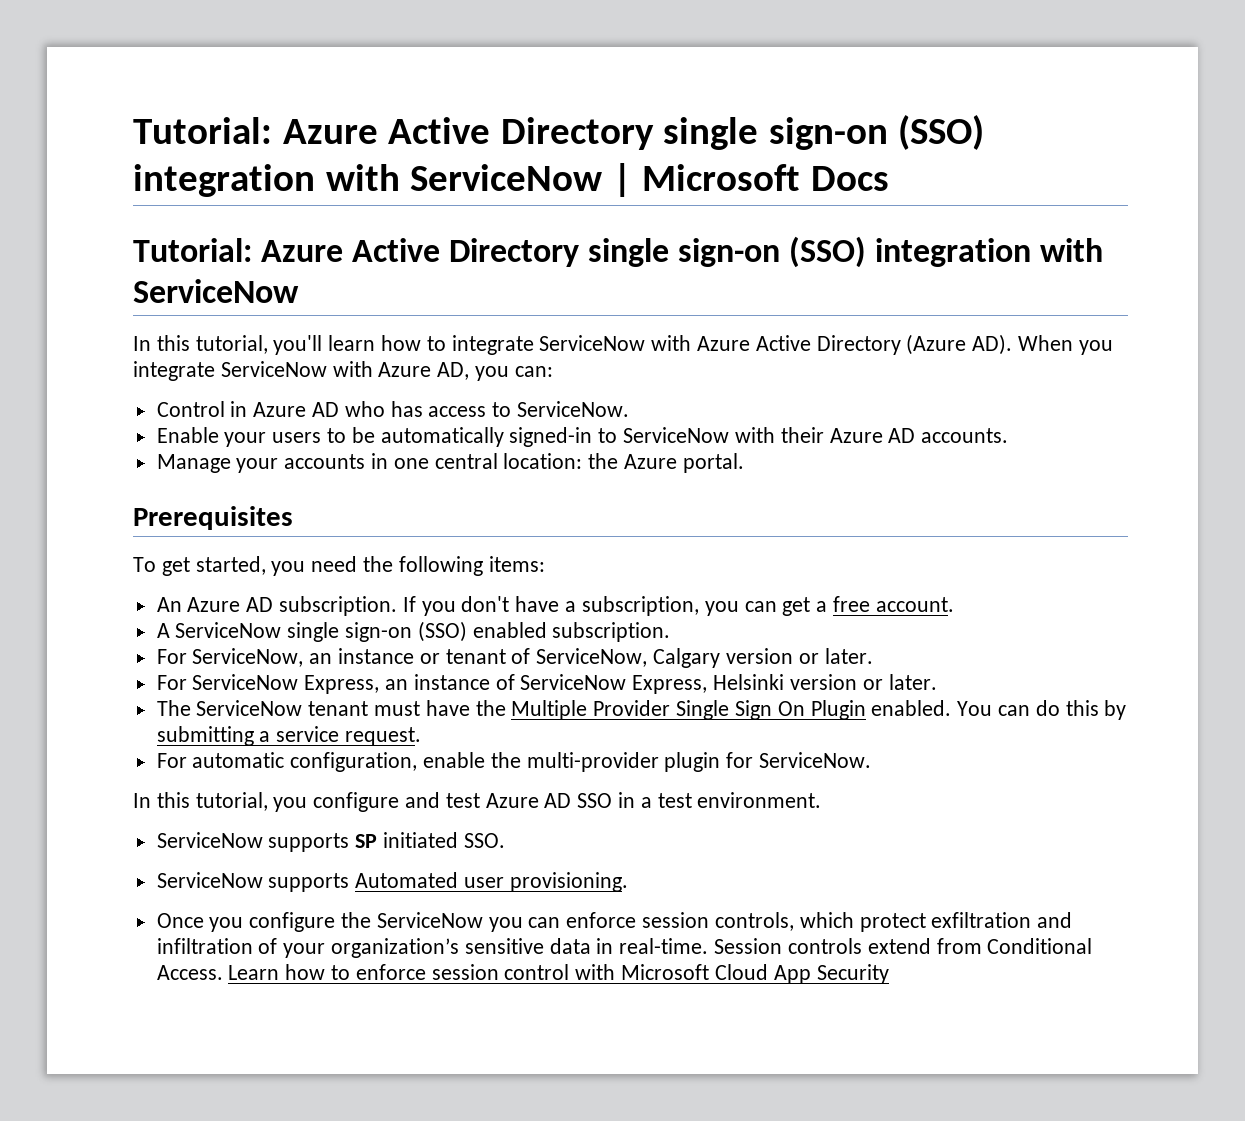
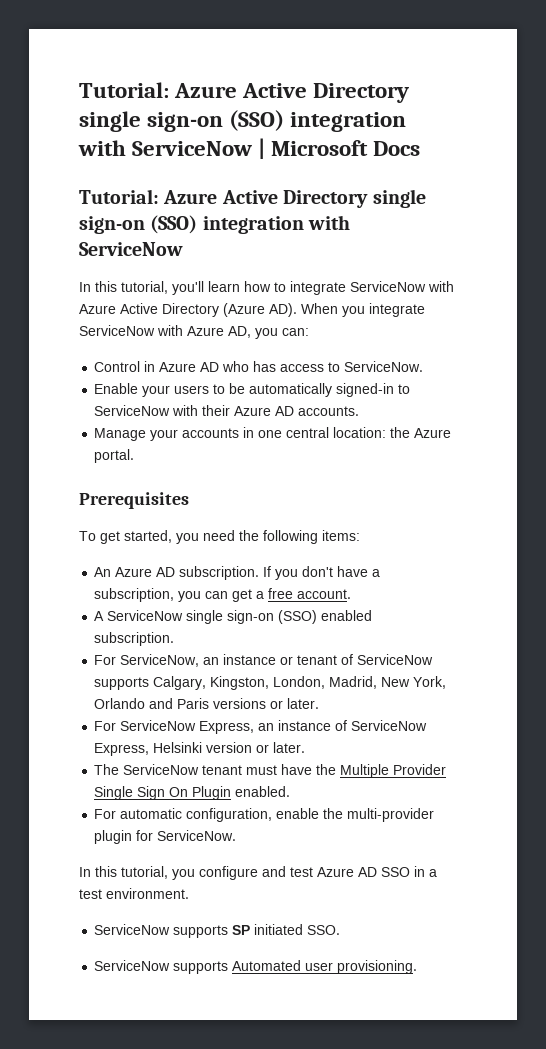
- For ServiceNow, an instance or tenant of ServiceNow, Calgary version or later.
+ For ServiceNow, an instance or tenant of ServiceNow supports Calgary, Kingston, London, Madrid, New York, Orlando and Paris versions or later.
- You can do this by submitting a service request.
- Once you configure the ServiceNow you can enforce session controls, which protect exfiltration and infiltration of your organization’s sensitive data in real-time. Session controls extend from Conditional Access. Learn how to enforce session control with Microsoft Cloud App Security

